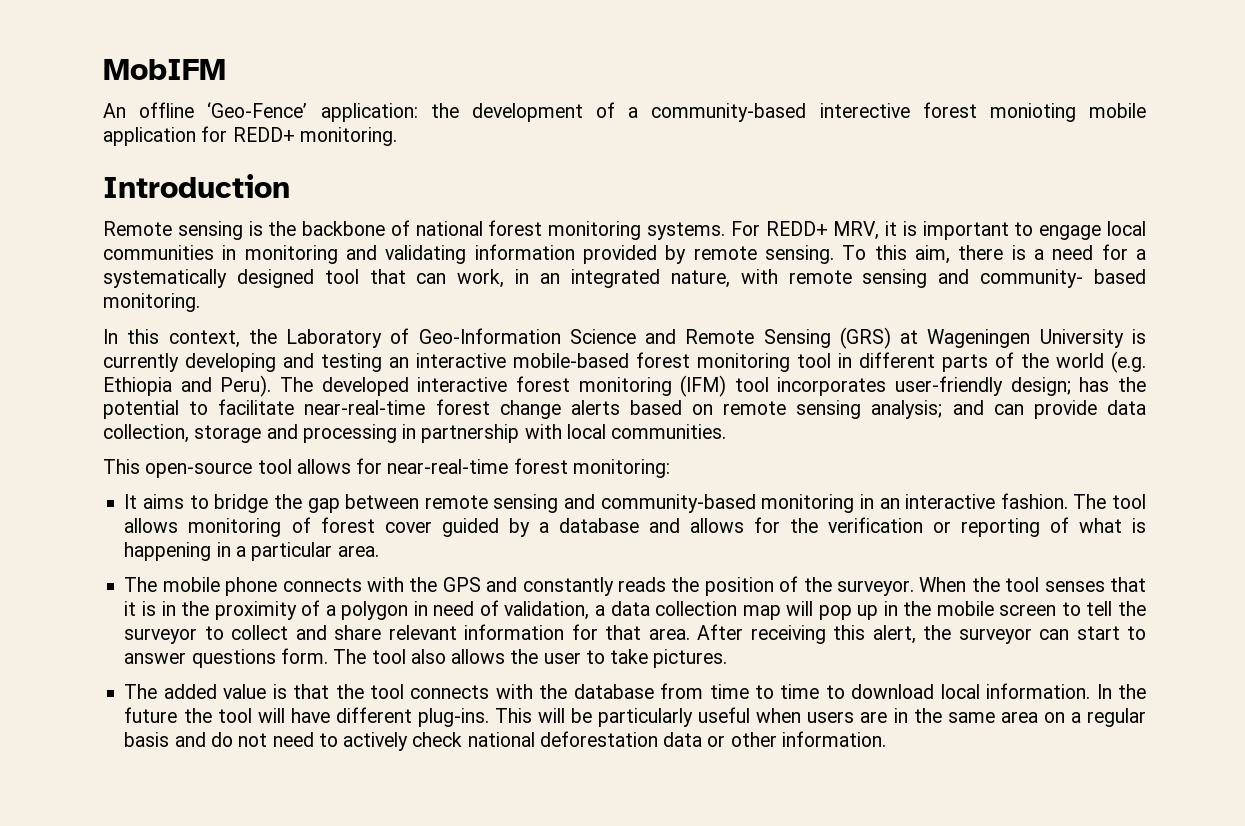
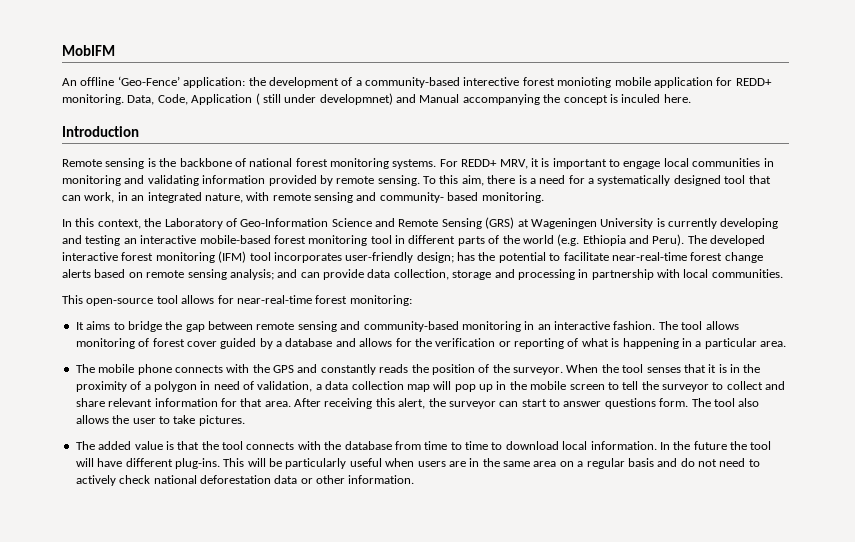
+ Data, Code, Application ( still under developmnet) and Manual accompanying the concept is inculed here.

